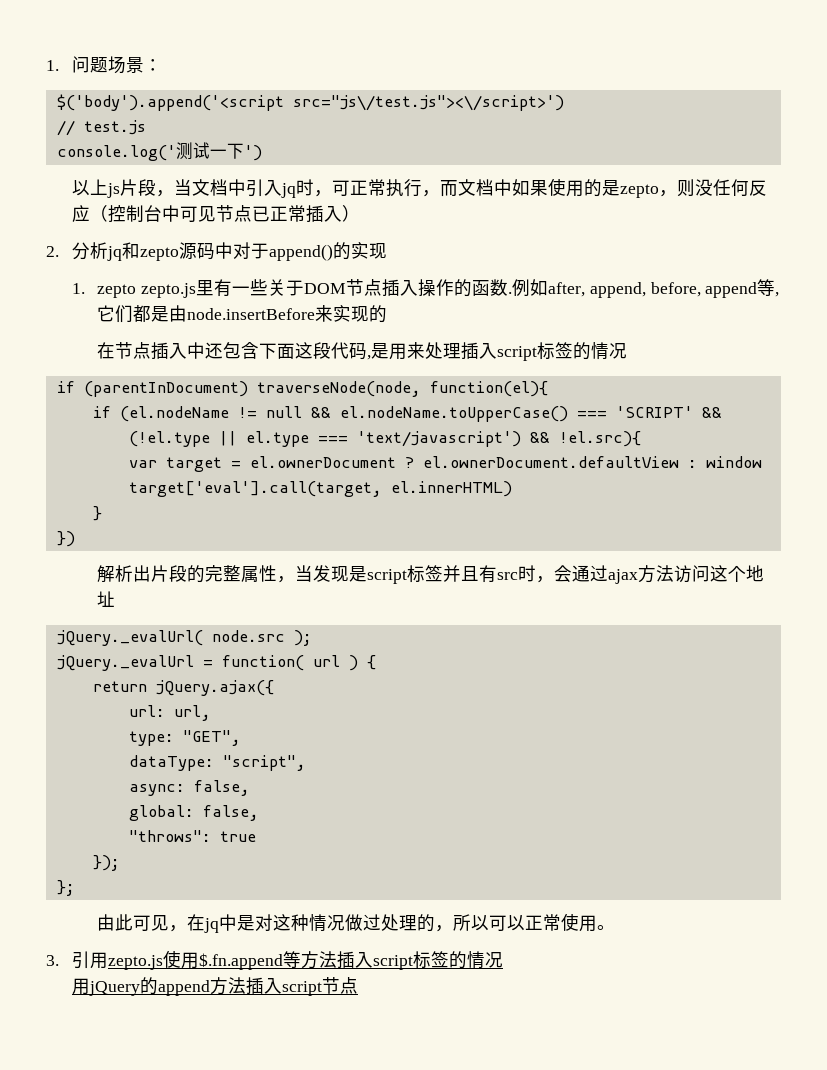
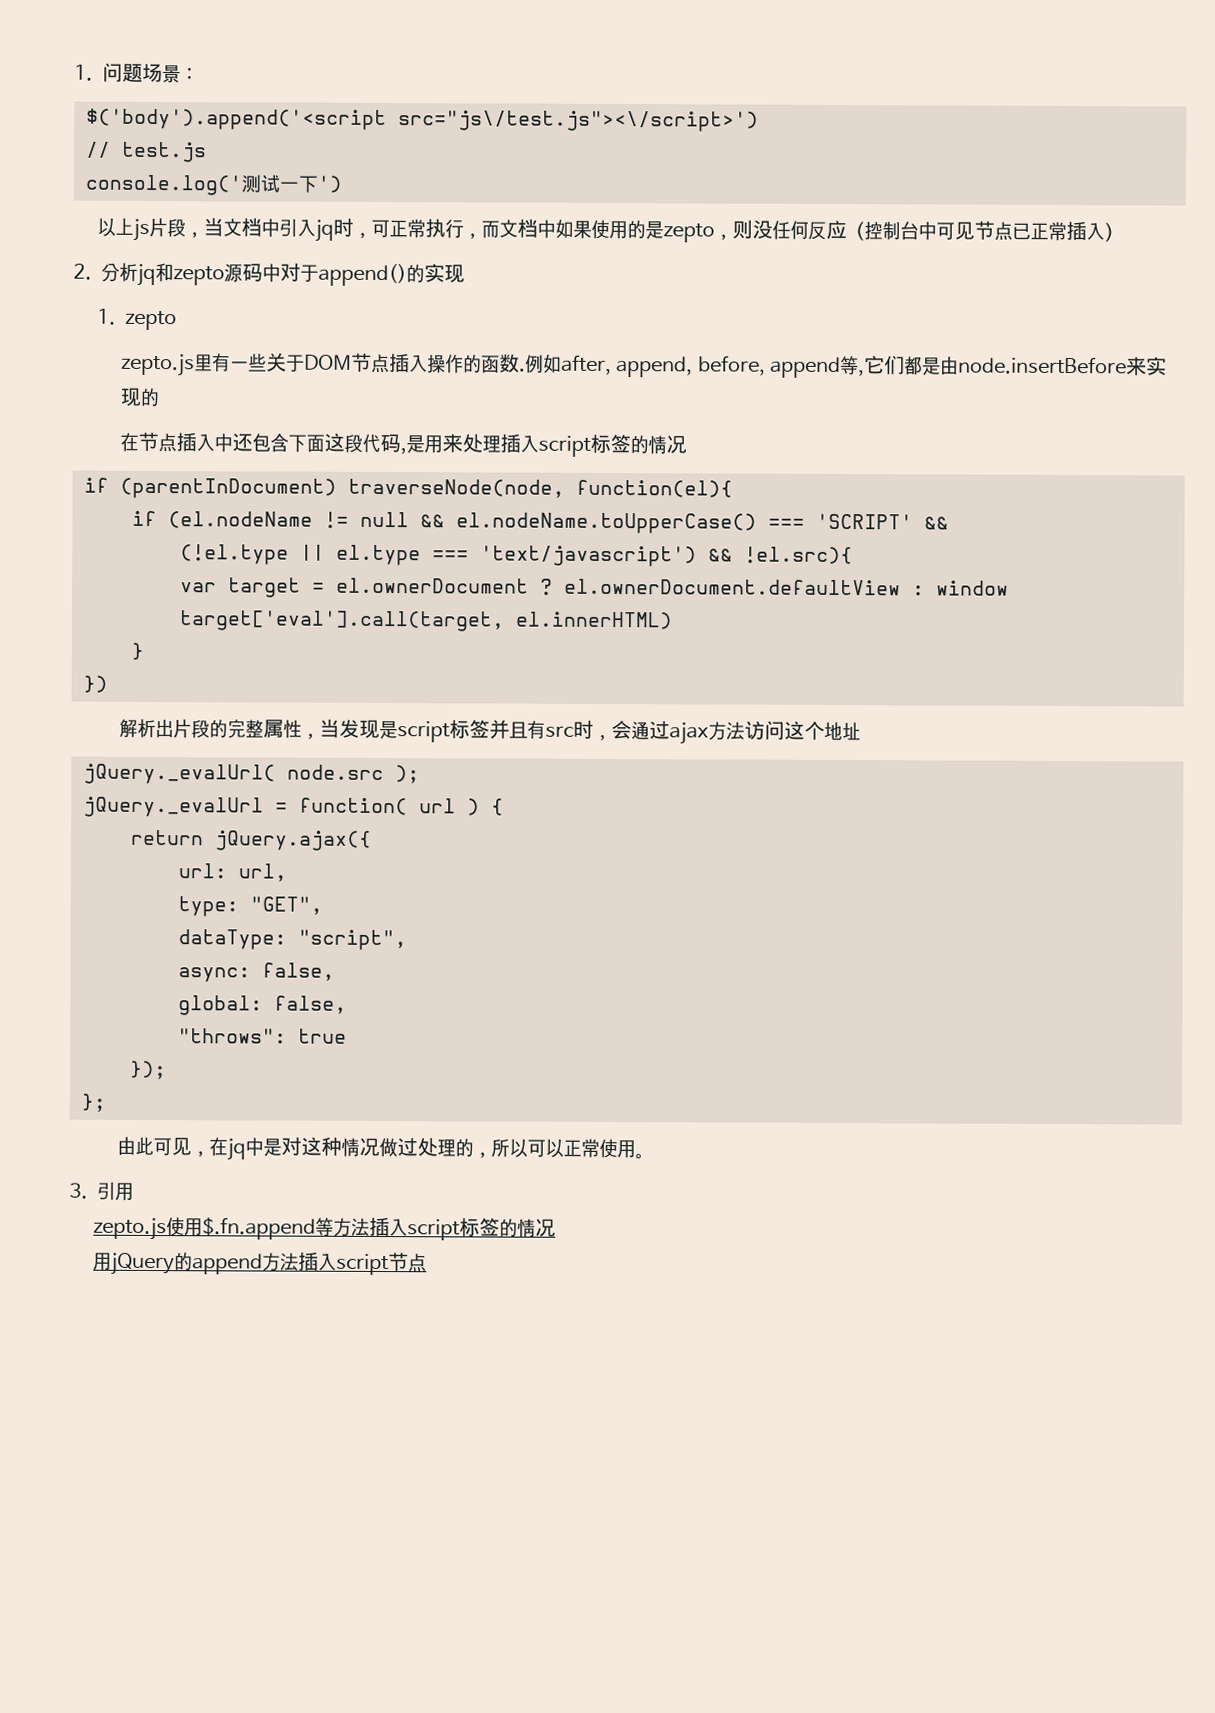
- 1. zepto zepto.js里有一些关于DOM节点插入操作的函数.
+ 1. zepto
+ zepto.js里有一些关于DOM节点插入操作的函数.
- 3.引用zepto.js使用$.fn.append等方法插入script标签的情况
+ 3.引用
+ zepto.js使用$.fn.append等方法插入script标签的情况

